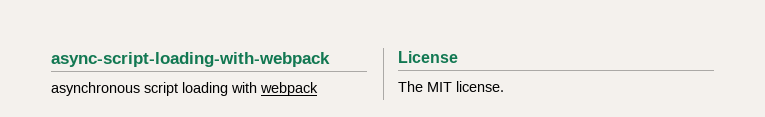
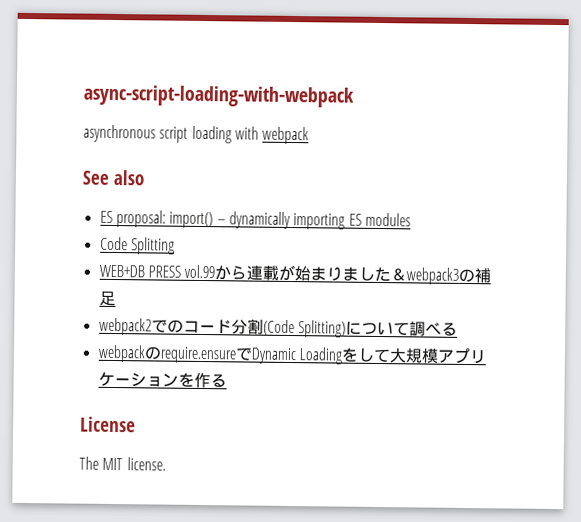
+ See also
+ ES proposal: import() – dynamically importing ES modules
+ Code Splitting
+ WEB+DB PRESS vol.99から連載が始まりました＆webpack3の補足
+ webpack2でのコード分割(Code Splitting)について調べる
+ webpackのrequire.ensureでDynamic Loadingをして大規模アプリケーションを作る

